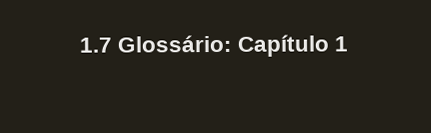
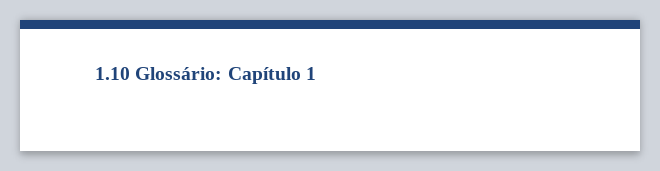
- 1.7 Glossário: Capítulo 1
+ 1.10 Glossário: Capítulo 1

